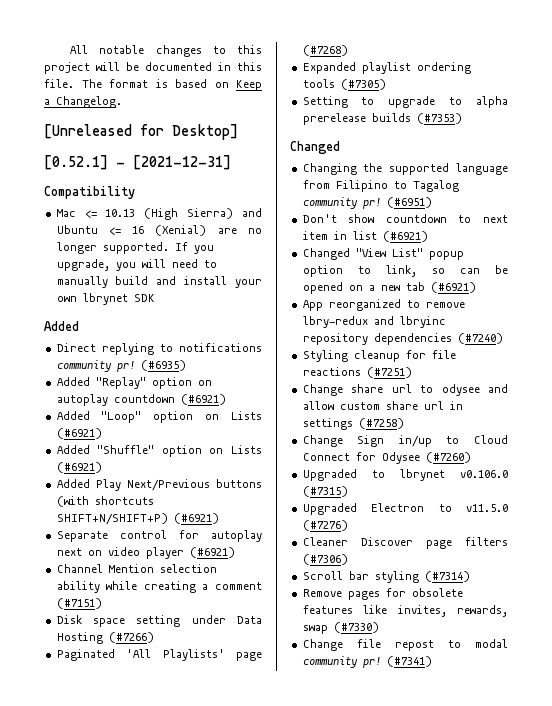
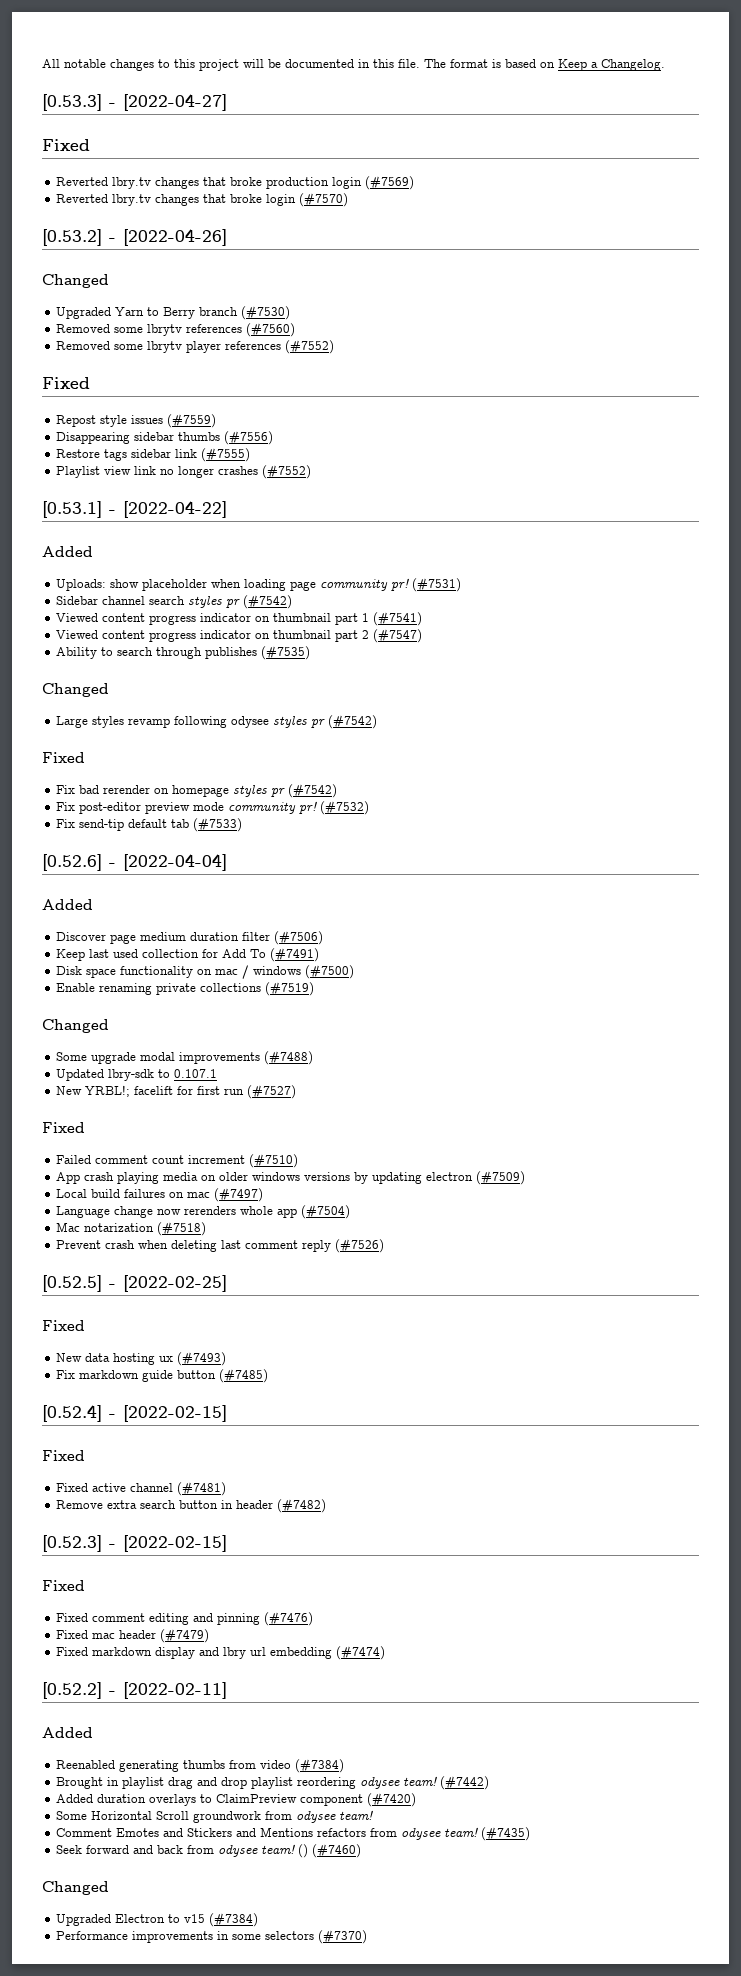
- [Unreleased for Desktop]
- [0.52.1] - [2021-12-31]
- Compatibility
- Mac <= 10.13 (High Sierra) and Ubuntu <= 16 (Xenial) are no longer supported. If you upgrade, you will need to manually build and install your own lbrynet SDK
+ [0.53.3] - [2022-04-27]
+ Fixed
+ Reverted lbry.tv changes that broke production login (#7569)
+ Reverted lbry.tv changes that broke login (#7570)
+ [0.53.2] - [2022-04-26]
+ Changed
+ Upgraded Yarn to Berry branch (#7530)
+ Removed some lbrytv references (#7560)
+ Removed some lbrytv player references (#7552)
+ Fixed
+ Repost style issues (#7559)
+ Disappearing sidebar thumbs (#7556)
+ Restore tags sidebar link (#7555)
+ Playlist view link no longer crashes (#7552)
+ [0.53.1] - [2022-04-22]
  Added
- Direct replying to notifications community pr! (#6935)
- Added "Replay" option on autoplay countdown (#6921)
- Added "Loop" option on Lists (#6921)
- Added "Shuffle" option on Lists (#6921)
- Added Play Next/Previous buttons (with shortcuts SHIFT+N/SHIFT+P) (#6921)
- Separate control for autoplay next on video player (#6921)
- Channel Mention selection ability while creating a comment (#7151)
- Disk space setting under Data Hosting (#7266)
- Paginated 'All Playlists' page (#7268)
- Expanded playlist ordering tools (#7305)
- Setting to upgrade to alpha prerelease builds (#7353)
+ Uploads: show placeholder when loading page community pr! (#7531)
+ Sidebar channel search styles pr (#7542)
+ Viewed content progress indicator on thumbnail part 1 (#7541)
+ Viewed content progress indicator on thumbnail part 2 (#7547)
+ Ability to search through publishes (#7535)
  Changed
- Changing the supported language from Filipino to Tagalog community pr! (#6951)
- Don't show countdown to next item in list (#6921)
- Changed "View List" popup option to link, so can be opened on a new tab (#6921)
- App reorganized to remove lbry-redux and lbryinc repository dependencies (#7240)
- Styling cleanup for file reactions (#7251)
- Change share url to odysee and allow custom share url in settings (#7258)
- Change Sign in/up to Cloud Connect for Odysee (#7260)
- Upgraded to lbrynet v0.106.0 (#7315)
- Upgraded Electron to v11.5.0 (#7276)
- Cleaner Discover page filters (#7306)
- Scroll bar styling (#7314)
- Remove pages for obsolete features like invites, rewards, swap (#7330)
- Change file repost to modal community pr! (#7341)
+ Large styles revamp following odysee styles pr (#7542)
+ Fixed
+ Fix bad rerender on homepage styles pr (#7542)
+ Fix post-editor preview mode community pr! (#7532)
+ Fix send-tip default tab (#7533)
+ [0.52.6] - [2022-04-04]
+ Added
+ Discover page medium duration filter (#7506)
+ Keep last used collection for Add To (#7491)
+ Disk space functionality on mac / windows (#7500)
+ Enable renaming private collections (#7519)
+ Changed
+ Some upgrade modal improvements (#7488)
+ Updated lbry-sdk to 0.107.1
+ New YRBL!; facelift for first run (#7527)
+ Fixed
+ Failed comment count increment (#7510)
+ App crash playing media on older windows versions by updating electron (#7509)
+ Local build failures on mac (#7497)
+ Language change now rerenders whole app (#7504)
+ Mac notarization (#7518)
+ Prevent crash when deleting last comment reply (#7526)
+ [0.52.5] - [2022-02-25]
+ Fixed
+ New data hosting ux (#7493)
+ Fix markdown guide button (#7485)
+ [0.52.4] - [2022-02-15]
+ Fixed
+ Fixed active channel (#7481)
+ Remove extra search button in header (#7482)
+ [0.52.3] - [2022-02-15]
+ Fixed
+ Fixed comment editing and pinning (#7476)
+ Fixed mac header (#7479)
+ Fixed markdown display and lbry url embedding (#7474)
+ [0.52.2] - [2022-02-11]
+ Added
+ Reenabled generating thumbs from video (#7384)
+ Brought in playlist drag and drop playlist reordering odysee team! (#7442)
+ Added duration overlays to ClaimPreview component (#7420)
+ Some Horizontal Scroll groundwork from odysee team!
+ Comment Emotes and Stickers and Mentions refactors from odysee team! (#7435)
+ Seek forward and back from odysee team! () (#7460)
+ Changed
+ Upgraded Electron to v15 (#7384)
+ Performance improvements in some selectors (#7370)

